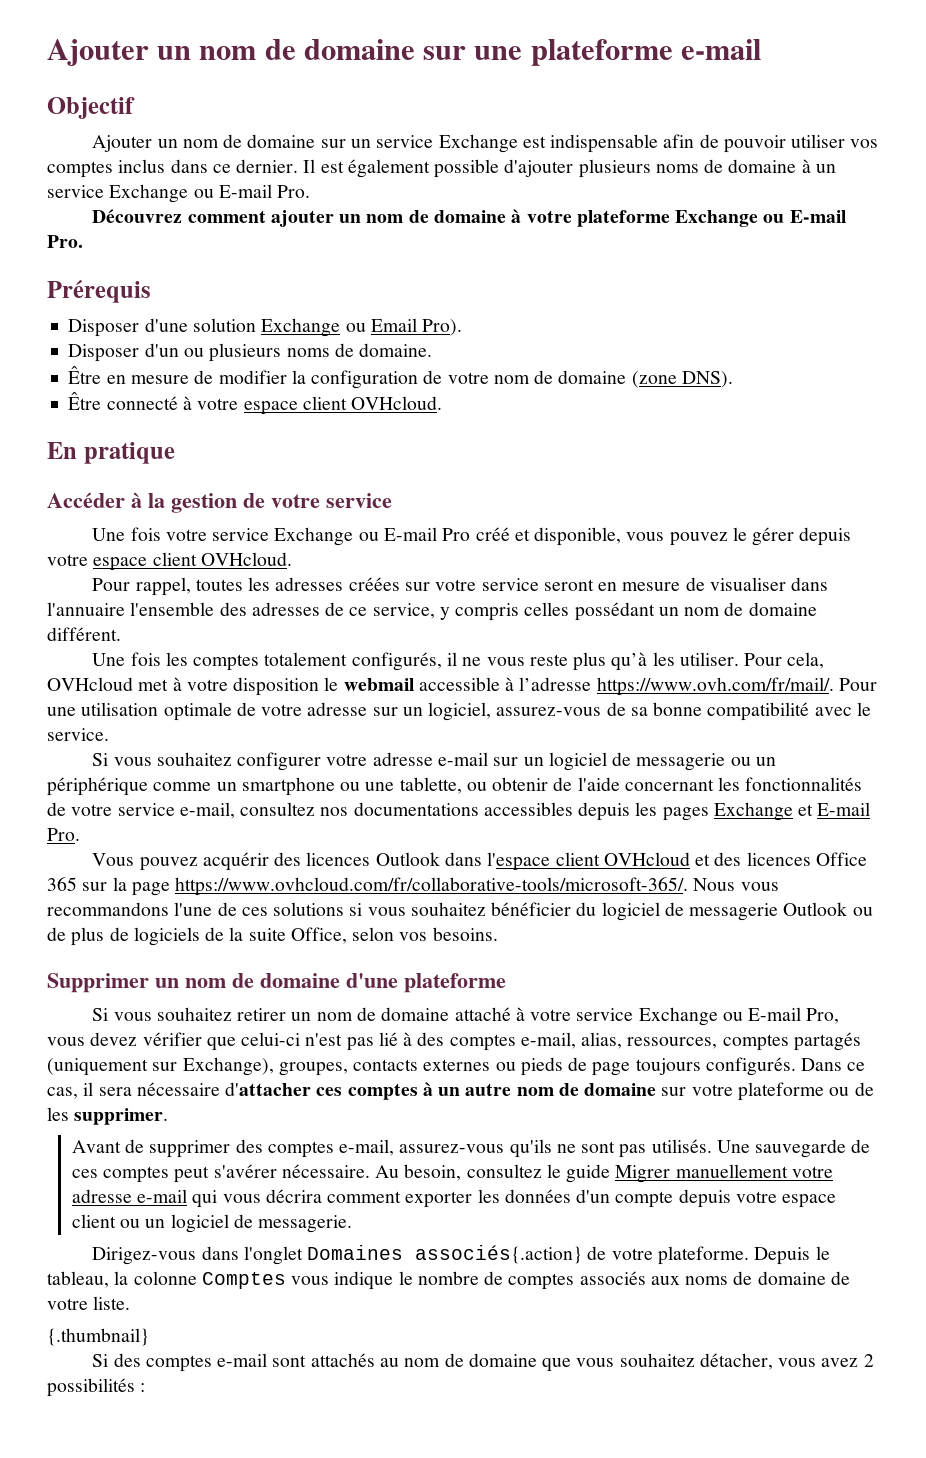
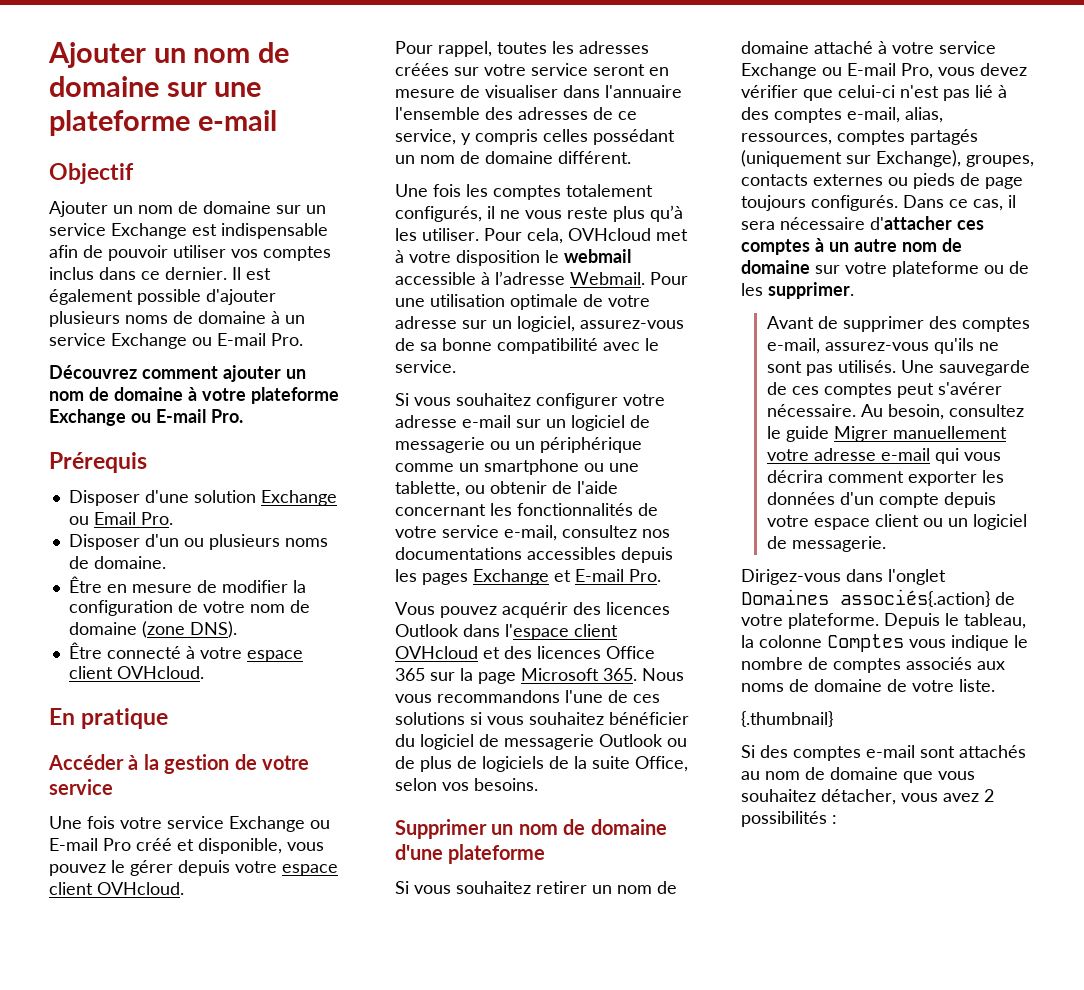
- Disposer d'une solution Exchange ou Email Pro).
+ Disposer d'une solution Exchange ou Email Pro.
- Pour cela, OVHcloud met à votre disposition le webmail accessible à l’adresse https://www.ovh.com/fr/mail/. Pour une utilisation optimale de votre adresse sur un logiciel, assurez-vous de sa bonne compatibilité avec le service.
+ Pour cela, OVHcloud met à votre disposition le webmail accessible à l’adresse Webmail. Pour une utilisation optimale de votre adresse sur un logiciel, assurez-vous de sa bonne compatibilité avec le service.
- Vous pouvez acquérir des licences Outlook dans l'espace client OVHcloud et des licences Office 365 sur la page https://www.ovhcloud.com/fr/collaborative-tools/microsoft-365/. Nous vous recommandons l'une de ces solutions si vous souhaitez bénéficier du logiciel de messagerie Outlook ou de plus de logiciels de la suite Office, selon vos besoins.
+ Vous pouvez acquérir des licences Outlook dans l'espace client OVHcloud et des licences Office 365 sur la page Microsoft 365. Nous vous recommandons l'une de ces solutions si vous souhaitez bénéficier du logiciel de messagerie Outlook ou de plus de logiciels de la suite Office, selon vos besoins.

